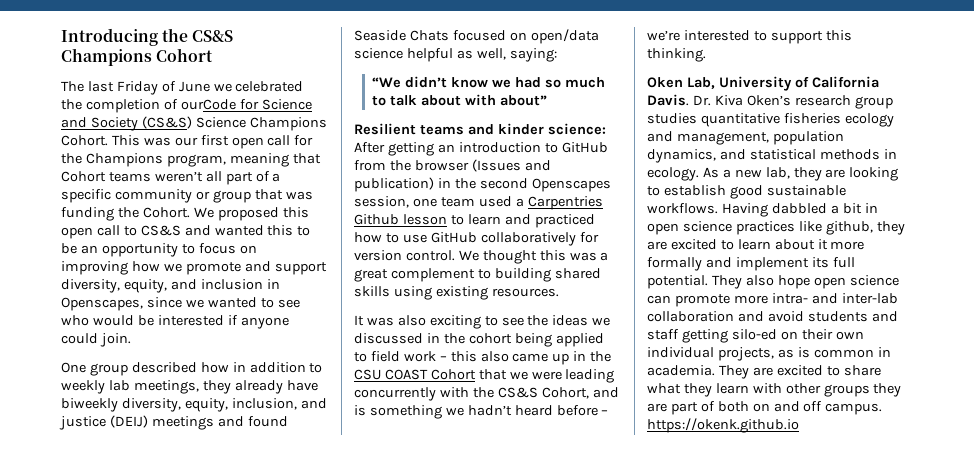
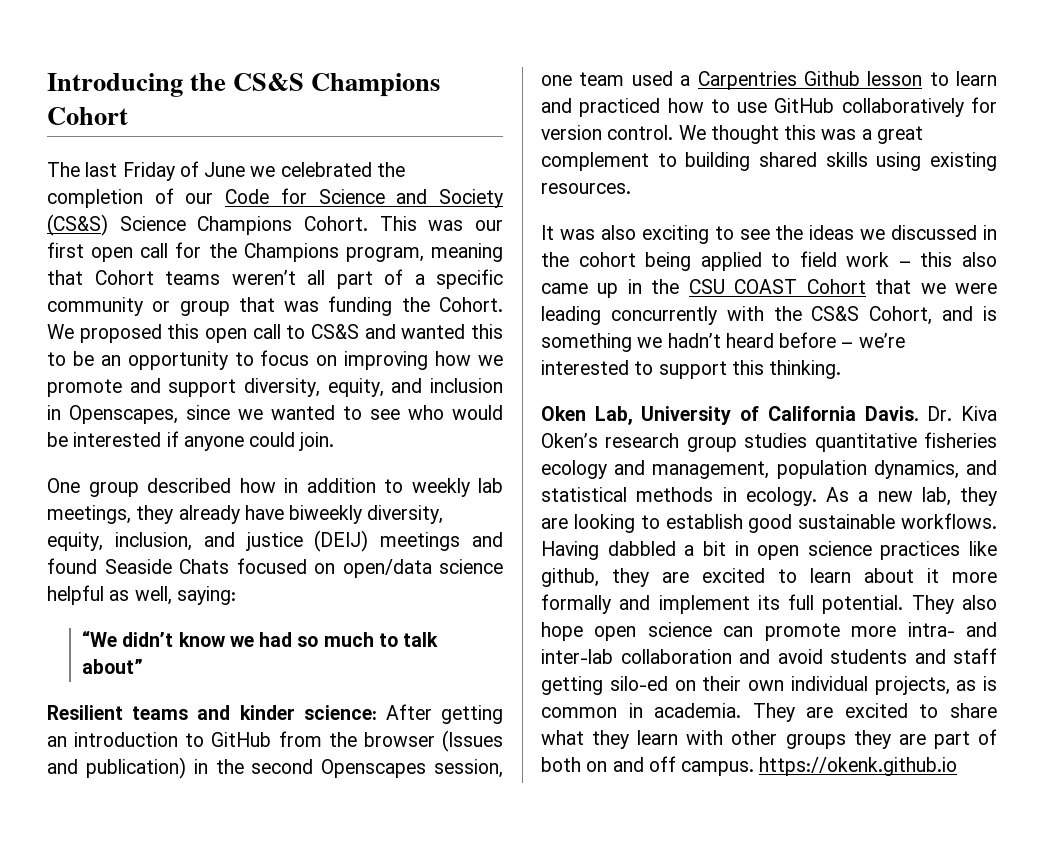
- The last Friday of June we celebrated the completion of ourCode for Science and Society (CS&S) Science Champions Cohort.
+ The last Friday of June we celebrated the completion of our Code for Science and Society (CS&S) Science Champions Cohort.
- “We didn’t know we had so much to talk about with about”
+ “We didn’t know we had so much to talk about”

